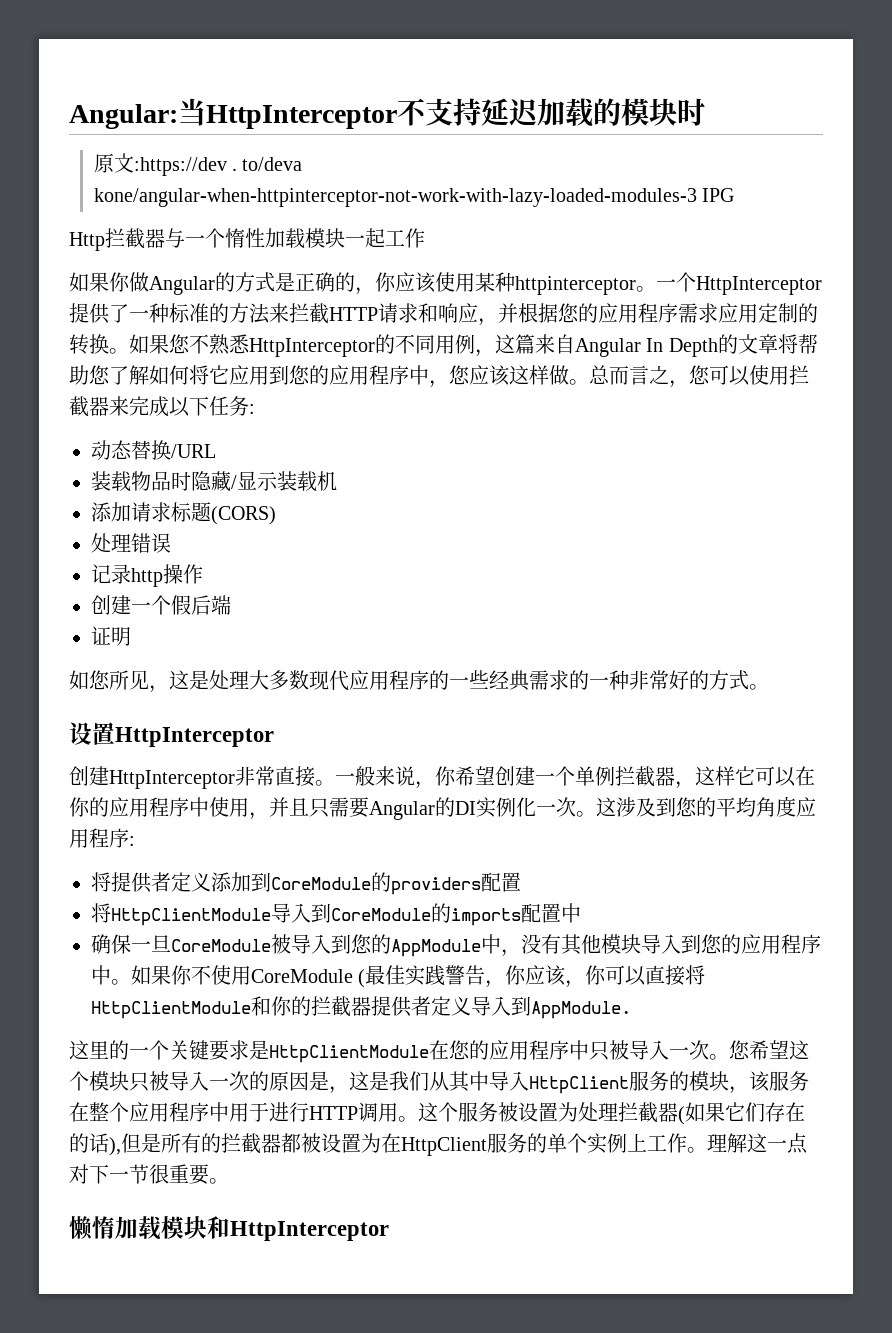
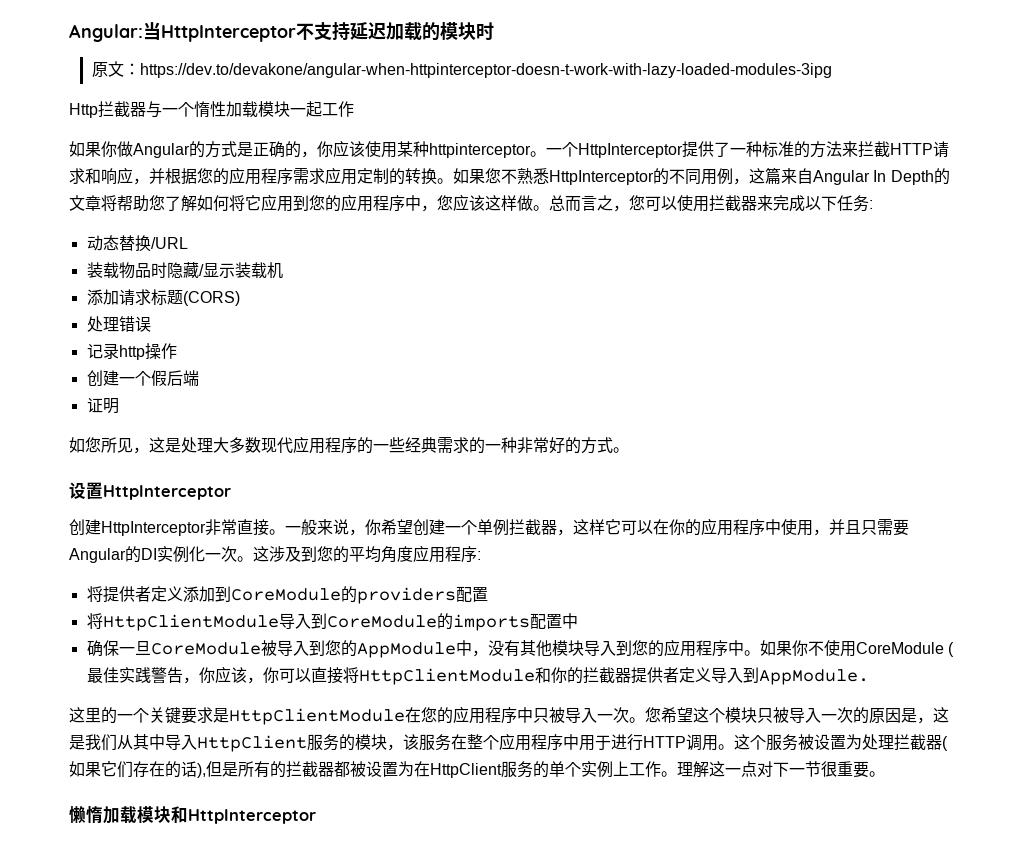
- 原文:https://dev . to/deva kone/angular-when-httpinterceptor-not-work-with-lazy-loaded-modules-3 IPG
+ 原文：https://dev.to/devakone/angular-when-httpinterceptor-doesn-t-work-with-lazy-loaded-modules-3ipg

